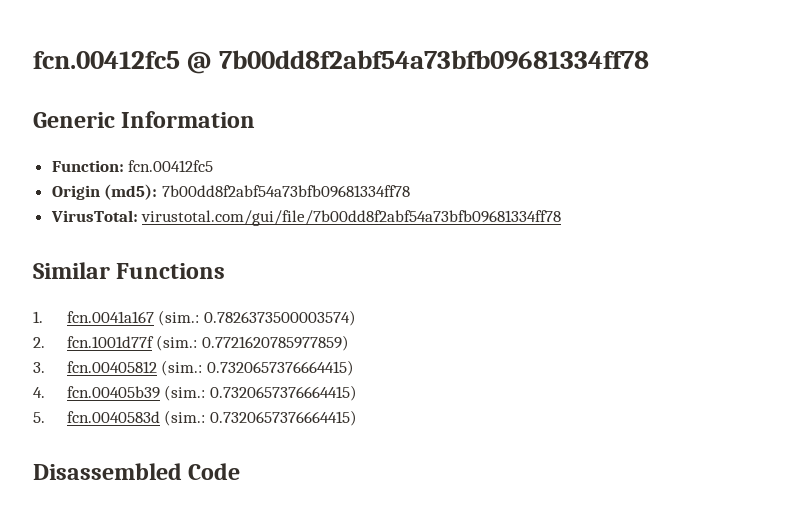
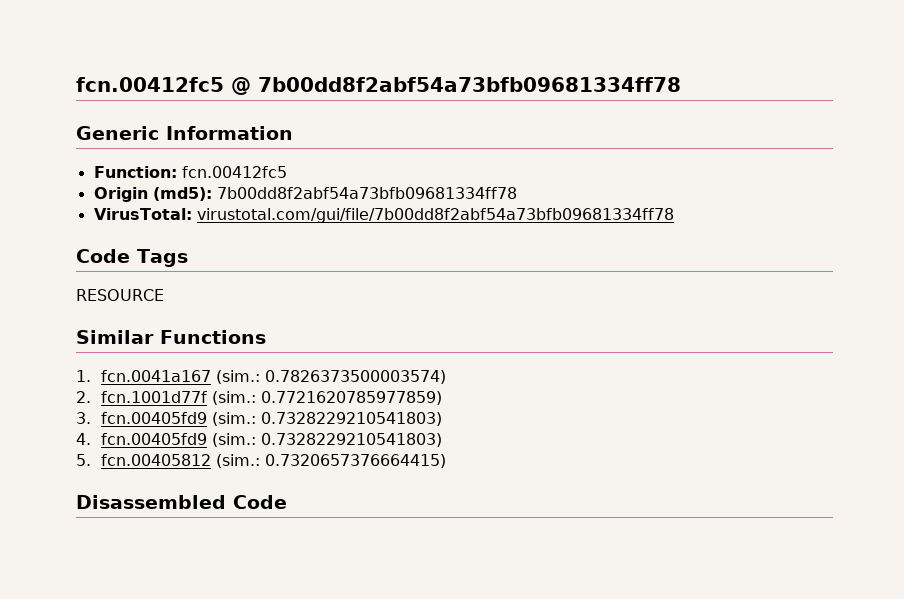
+ Code Tags
+ RESOURCE
- 3. fcn.00405812 (sim.: 0.7320657376664415)
- 4. fcn.00405b39 (sim.: 0.7320657376664415)
+ 3. fcn.00405fd9 (sim.: 0.7328229210541803)
+ 4. fcn.00405fd9 (sim.: 0.7328229210541803)
- 5. fcn.0040583d (sim.: 0.7320657376664415)
+ 5. fcn.00405812 (sim.: 0.7320657376664415)

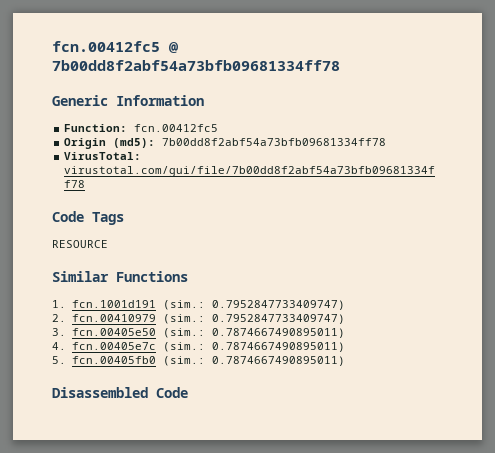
- 1. fcn.0041a167 (sim.: 0.7826373500003574)
- 2. fcn.1001d77f (sim.: 0.7721620785977859)
- 3. fcn.00405fd9 (sim.: 0.7328229210541803)
- 4. fcn.00405fd9 (sim.: 0.7328229210541803)
- 5. fcn.00405812 (sim.: 0.7320657376664415)
+ 1. fcn.1001d191 (sim.: 0.7952847733409747)
+ 2. fcn.00410979 (sim.: 0.7952847733409747)
+ 3. fcn.00405e50 (sim.: 0.7874667490895011)
+ 4. fcn.00405e7c (sim.: 0.7874667490895011)
+ 5. fcn.00405fb0 (sim.: 0.7874667490895011)

